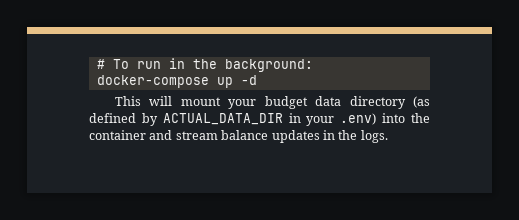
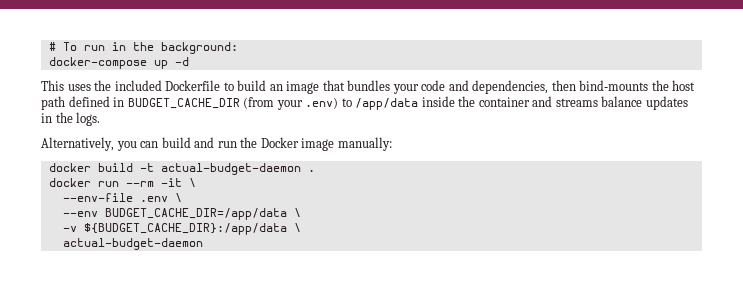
- This will mount your budget data directory (as defined by ACTUAL_DATA_DIR in your .env) into the container and stream balance updates in the logs.
+ This uses the included Dockerfile to build an image that bundles your code and dependencies, then bind‑mounts the host path defined in BUDGET_CACHE_DIR (from your .env) to /app/data inside the container and streams balance updates in the logs.
+ Alternatively, you can build and run the Docker image manually:
+ docker build -t actual-budget-daemon .
+ docker run --rm -it \
+ --env-file .env \
+ --env BUDGET_CACHE_DIR=/app/data \
+ -v ${BUDGET_CACHE_DIR}:/app/data \
+ actual-budget-daemon

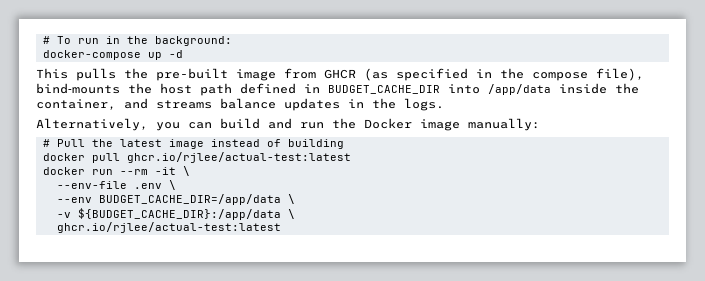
- This uses the included Dockerfile to build an image that bundles your code and dependencies, then bind‑mounts the host path defined in BUDGET_CACHE_DIR (from your .env) to /app/data inside the container and streams balance updates in the logs.
+ This pulls the pre-built image from GHCR (as specified in the compose file), bind‑mounts the host path defined in BUDGET_CACHE_DIR into /app/data inside the container, and streams balance updates in the logs.
- docker build -t actual-budget-daemon .
+ # Pull the latest image instead of building
+ docker pull ghcr.io/rjlee/actual-test:latest
  -v ${BUDGET_CACHE_DIR}:/app/data \
- actual-budget-daemon
+ ghcr.io/rjlee/actual-test:latest

